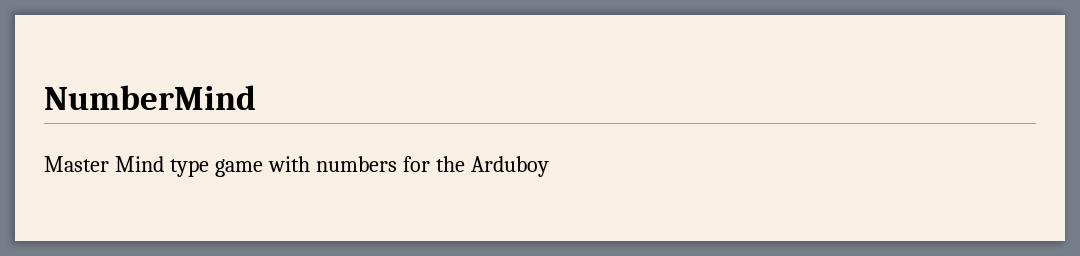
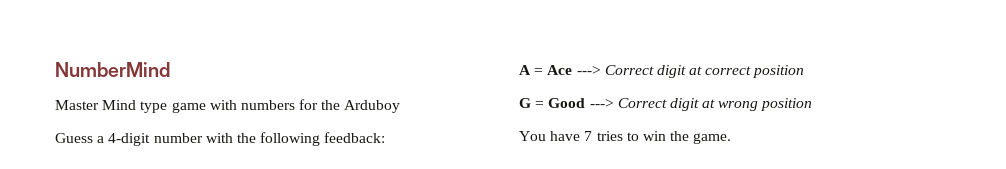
+ Guess a 4-digit number with the following feedback:
+ A = Ace ---> Correct digit at correct position
+ G = Good ---> Correct digit at wrong position
+ You have 7 tries to win the game.

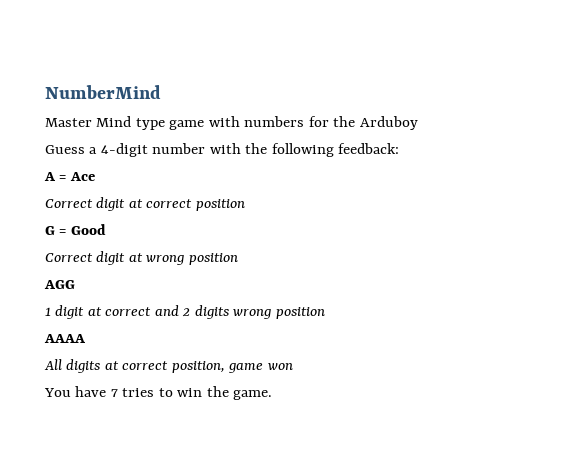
- A = Ace ---> Correct digit at correct position
+ A = Ace
+ Correct digit at correct position
- G = Good ---> Correct digit at wrong position
+ G = Good
+ Correct digit at wrong position
+ AGG
+ 1 digit at correct and 2 digits wrong position
+ AAAA
+ All digits at correct position, game won

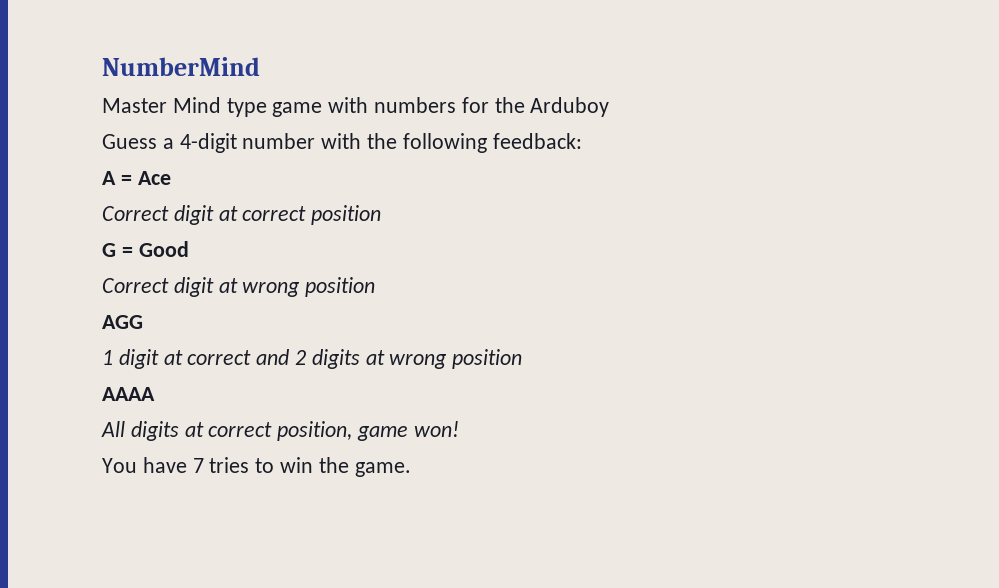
- 1 digit at correct and 2 digits wrong position
+ 1 digit at correct and 2 digits at wrong position
- All digits at correct position, game won
+ All digits at correct position, game won!

